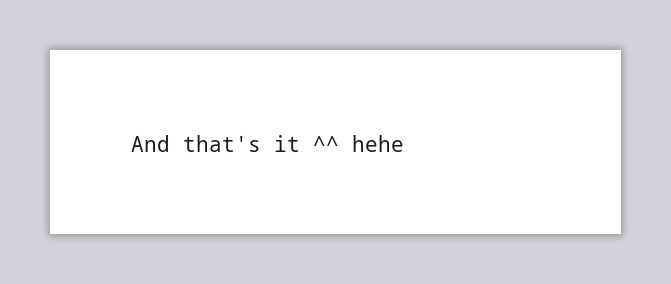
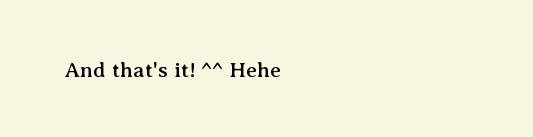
- And that's it ^^ hehe
+ And that's it! ^^ Hehe

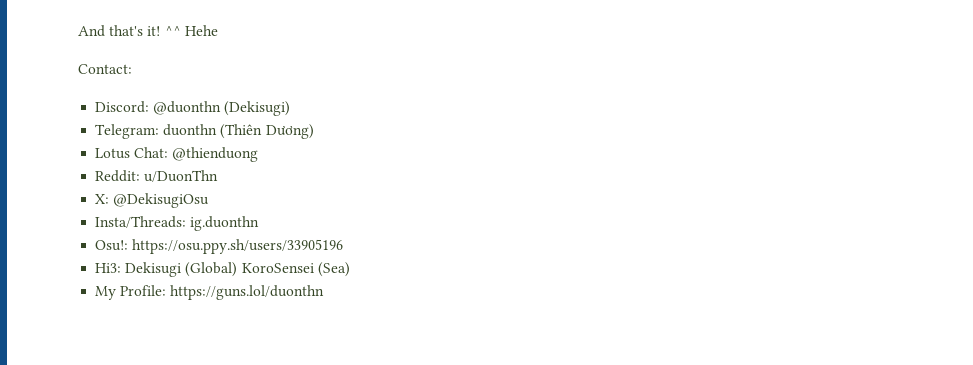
+ Contact:
+ Discord: @duonthn (Dekisugi)
+ Telegram: duonthn (Thiên Dương)
+ Lotus Chat: @thienduong
+ Reddit: u/DuonThn
+ X: @DekisugiOsu
+ Insta/Threads: ig.duonthn
+ Osu!: https://osu.ppy.sh/users/33905196
+ Hi3: Dekisugi (Global) KoroSensei (Sea)
+ My Profile: https://guns.lol/duonthn

